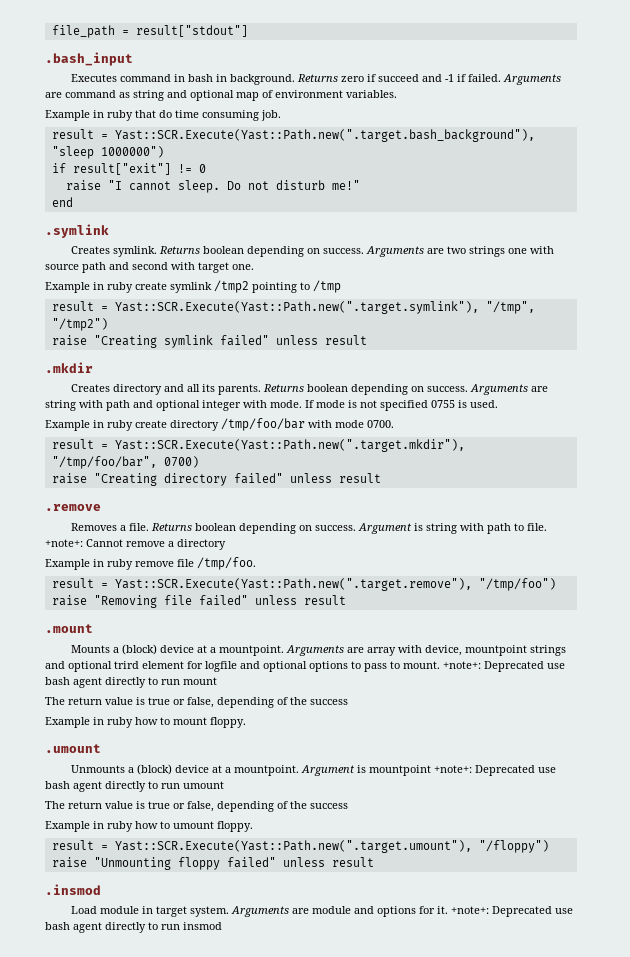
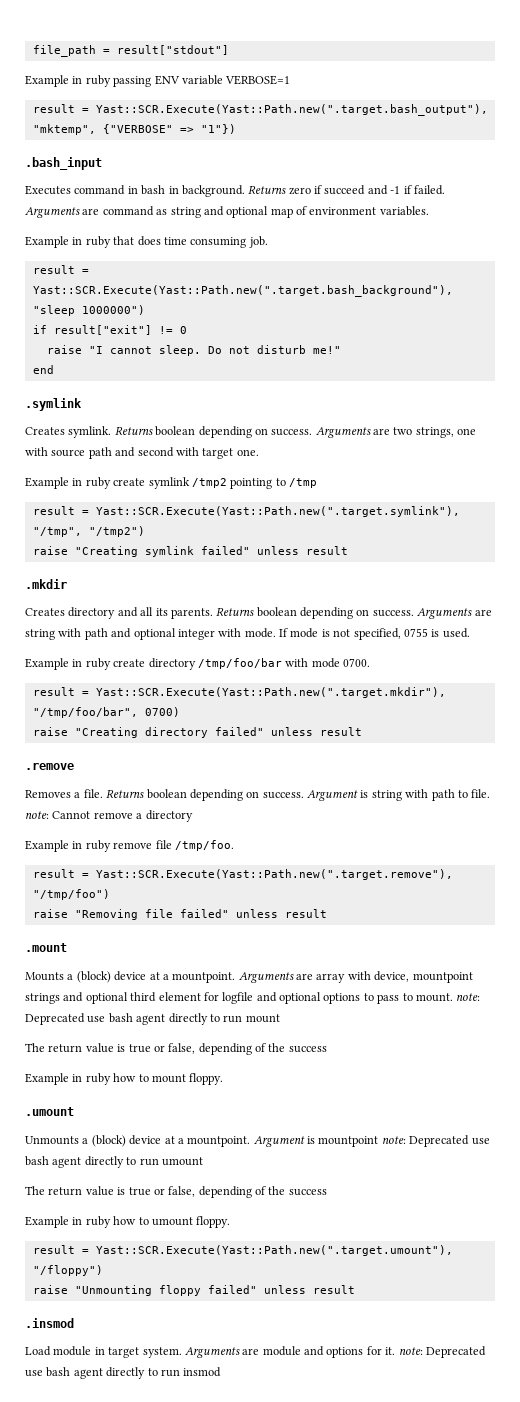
+ Example in ruby passing ENV variable VERBOSE=1
+ result = Yast::SCR.Execute(Yast::Path.new(".target.bash_output"), "mktemp", {"VERBOSE" => "1"})
- Example in ruby that do time consuming job.
+ Example in ruby that does time consuming job.
- Arguments are two strings one with source path and second with target one.
+ Arguments are two strings, one with source path and second with target one.
- If mode is not specified 0755 is used.
+ If mode is not specified, 0755 is used.
- Argument is string with path to file. +note+: Cannot remove a directory
+ Argument is string with path to file. note: Cannot remove a directory
- Arguments are array with device, mountpoint strings and optional trird element for logfile and optional options to pass to mount. +note+: Deprecated use bash agent directly to run mount
+ Arguments are array with device, mountpoint strings and optional third element for logfile and optional options to pass to mount. note: Deprecated use bash agent directly to run mount
- Argument is mountpoint +note+: Deprecated use bash agent directly to run umount
+ Argument is mountpoint note: Deprecated use bash agent directly to run umount
- Arguments are module and options for it. +note+: Deprecated use bash agent directly to run insmod
+ Arguments are module and options for it. note: Deprecated use bash agent directly to run insmod

